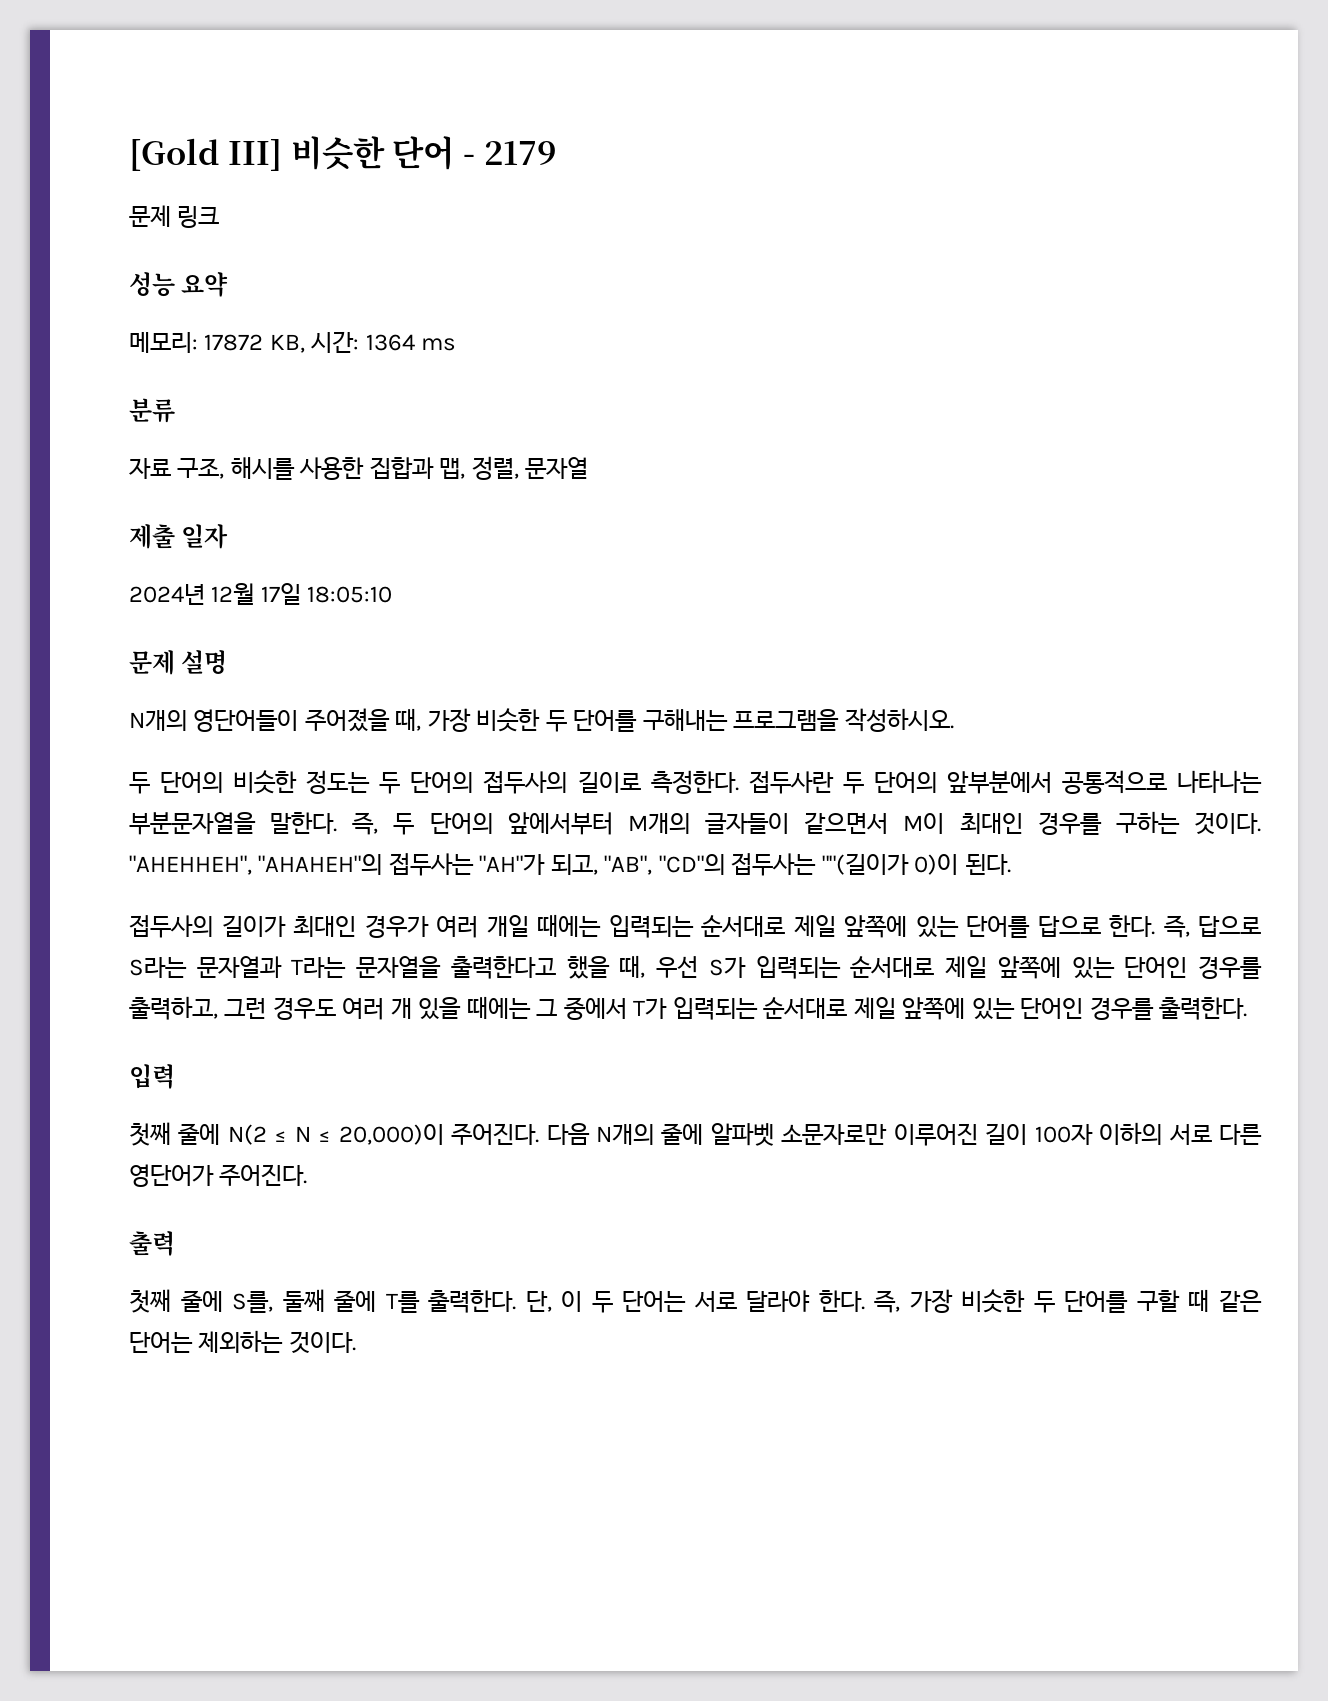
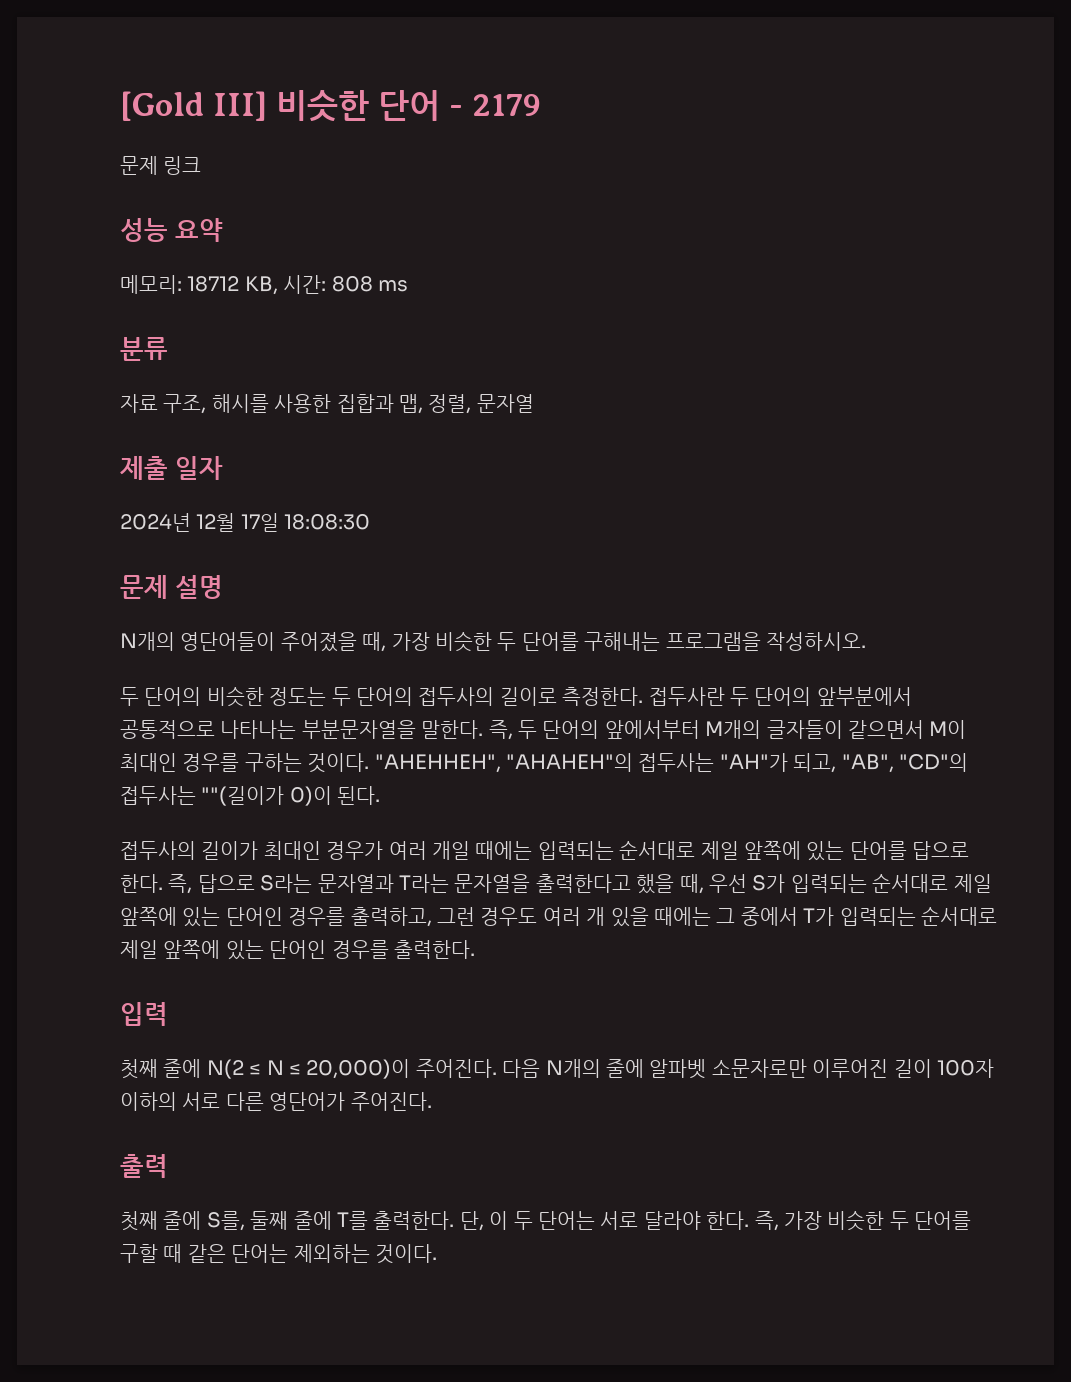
- 메모리: 17872 KB, 시간: 1364 ms
+ 메모리: 18712 KB, 시간: 808 ms
- 2024년 12월 17일 18:05:10
+ 2024년 12월 17일 18:08:30

